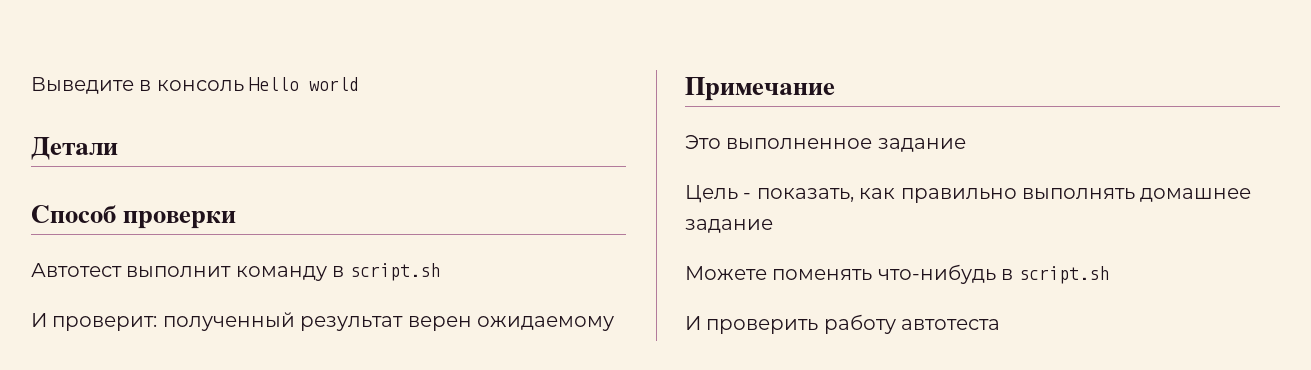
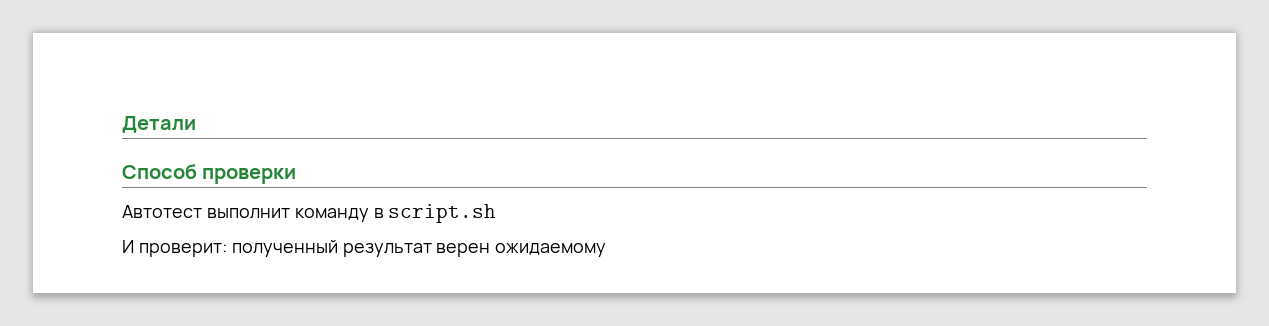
- Выведите в консоль Hello world
- Примечание
- Это выполненное задание
- Цель - показать, как правильно выполнять домашнее задание
- Можете поменять что-нибудь в script.sh
- И проверить работу автотеста

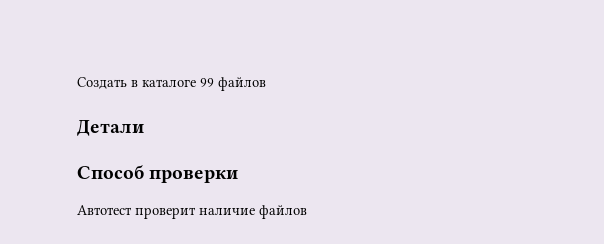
+ Создать в каталоге 99 файлов
- Автотест выполнит команду в script.sh
- И проверит: полученный результат верен ожидаемому
+ Автотест проверит наличие файлов

